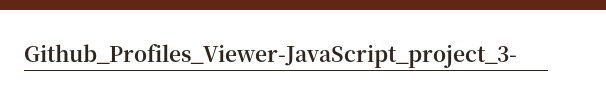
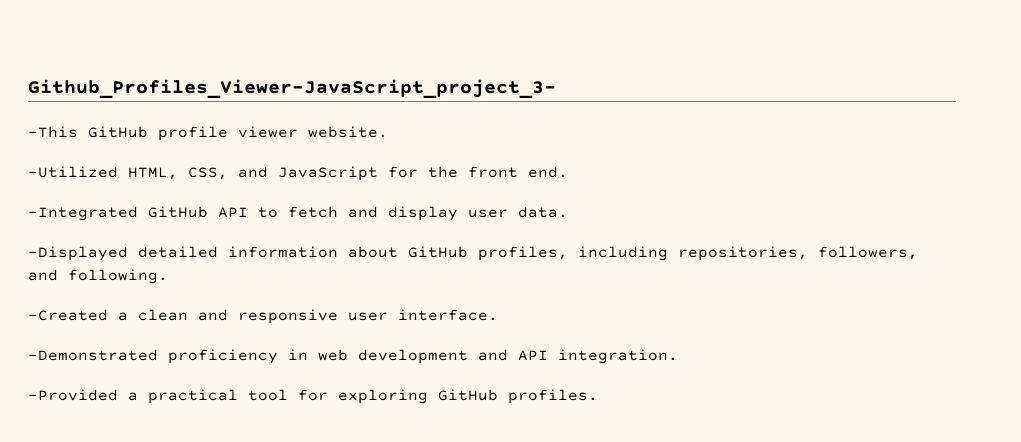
+ -This GitHub profile viewer website.
+ -Utilized HTML, CSS, and JavaScript for the front end.
+ -Integrated GitHub API to fetch and display user data.
+ -Displayed detailed information about GitHub profiles, including repositories, followers, and following.
+ -Created a clean and responsive user interface.
+ -Demonstrated proficiency in web development and API integration.
+ -Provided a practical tool for exploring GitHub profiles.

